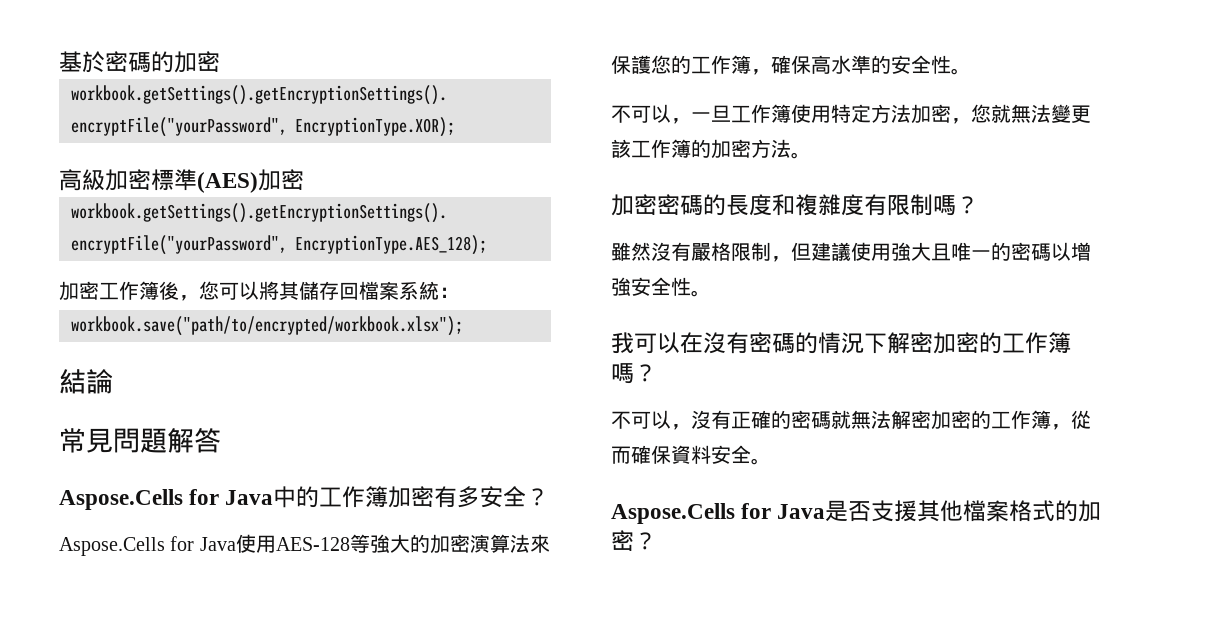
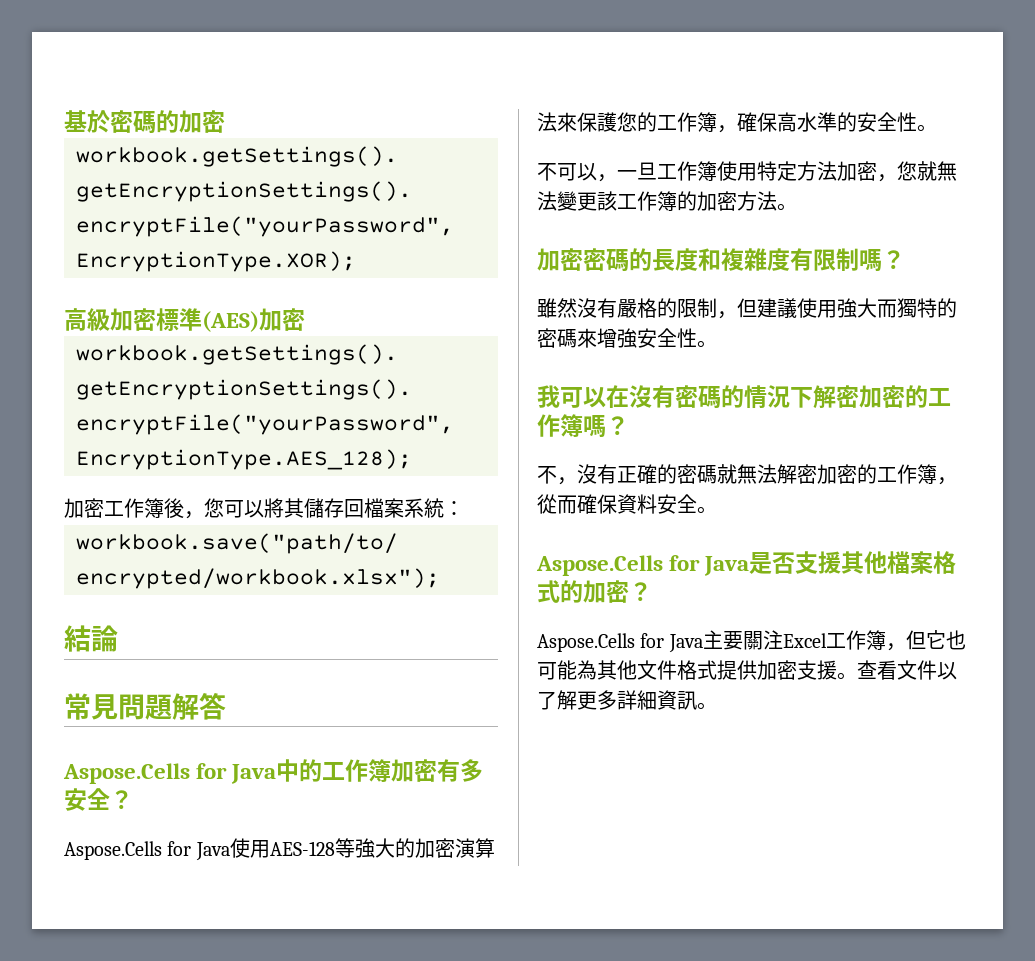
- 雖然沒有嚴格限制，但建議使用強大且唯一的密碼以增強安全性。
+ 雖然沒有嚴格的限制，但建議使用強大而獨特的密碼來增強安全性。
- 不可以，沒有正確的密碼就無法解密加密的工作簿，從而確保資料安全。
+ 不，沒有正確的密碼就無法解密加密的工作簿，從而確保資料安全。
+ Aspose.Cells for Java主要關注Excel工作簿，但它也可能為其他文件格式提供加密支援。查看文件以了解更多詳細資訊。

